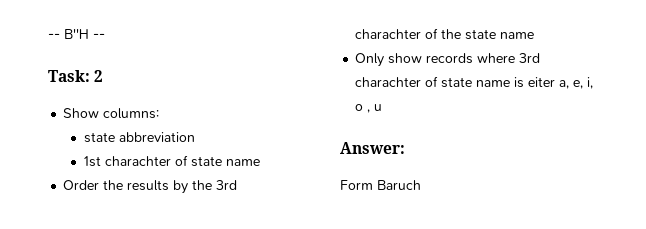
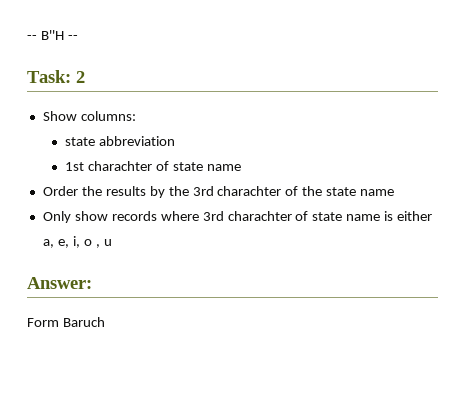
- Only show records where 3rd charachter of state name is eiter a, e, i, o , u
+ Only show records where 3rd charachter of state name is either a, e, i, o , u

